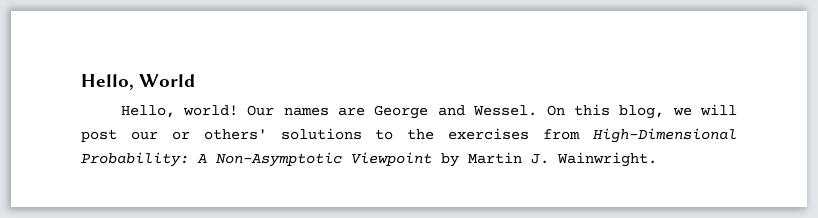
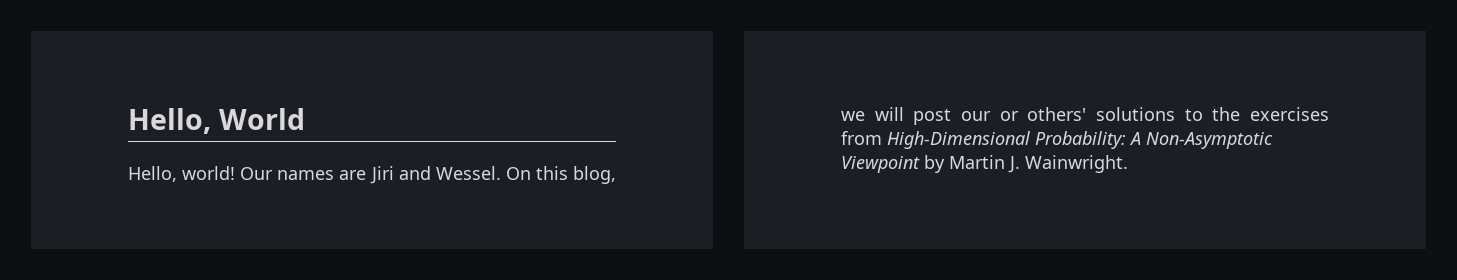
- Our names are George and Wessel.
+ Our names are Jiri and Wessel.

